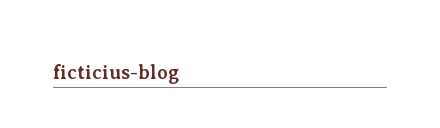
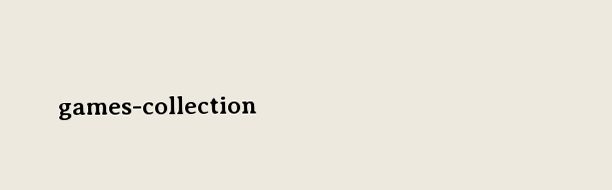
- ficticius-blog
+ games-collection

